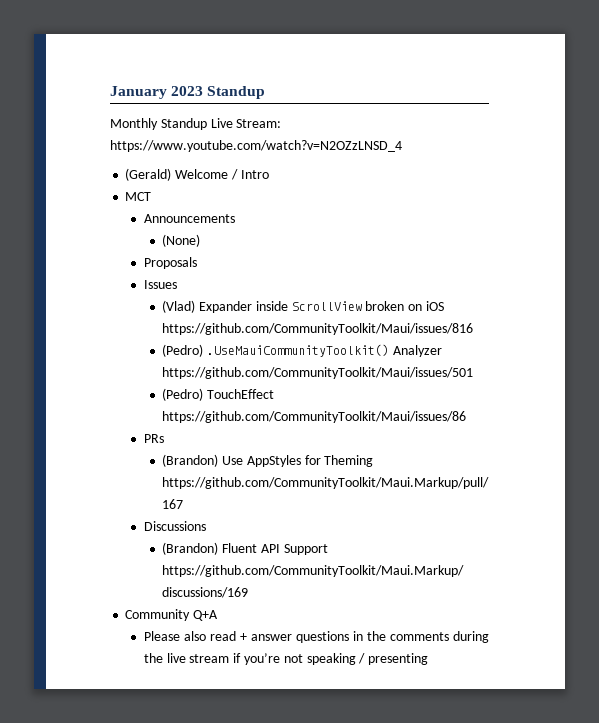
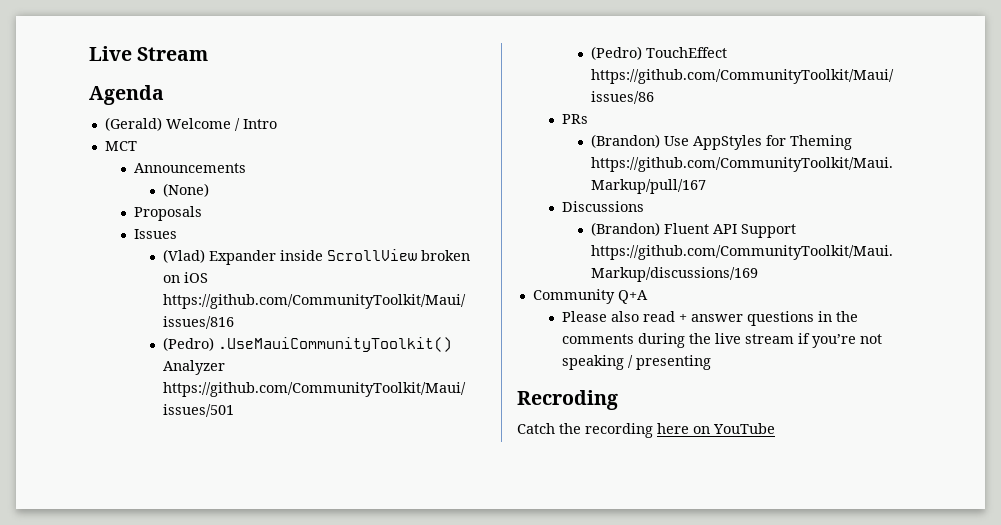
- January 2023 Standup
- Monthly Standup Live Stream: https://www.youtube.com/watch?v=N2OZzLNSD_4
+ Live Stream
+ Agenda
+ Recroding
+ Catch the recording here on YouTube

